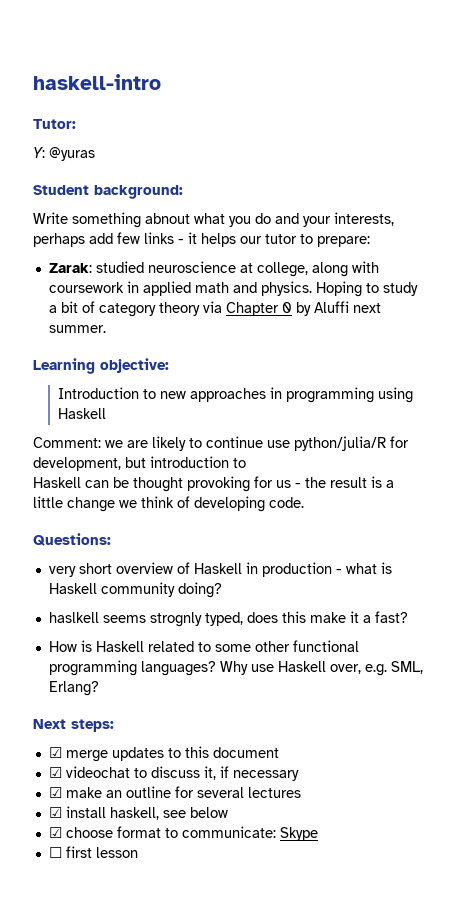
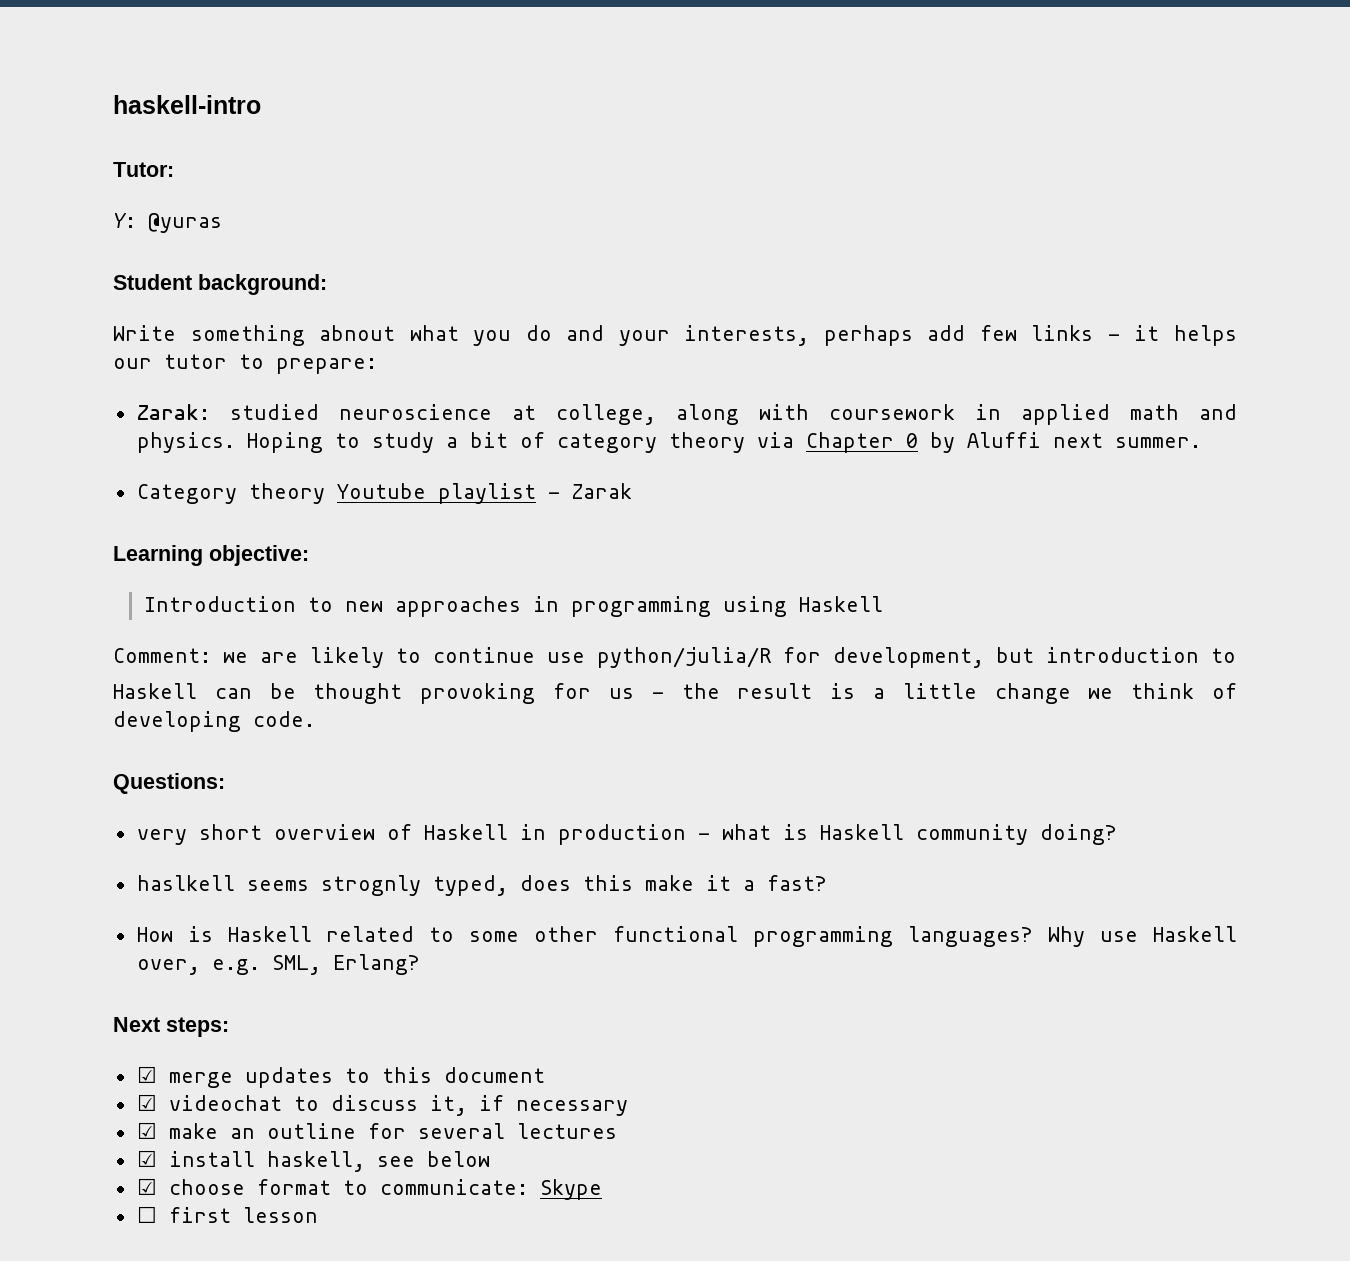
+ Category theory Youtube playlist - Zarak

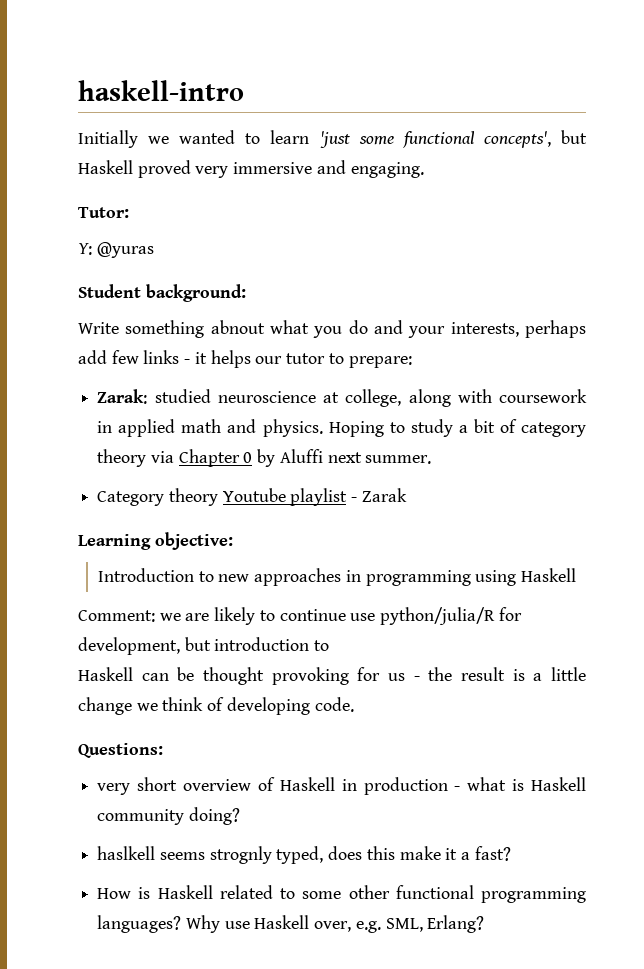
+ Initially we wanted to learn 'just some functional concepts', but Haskell proved very immersive and engaging.
- Next steps:
- ☑ merge updates to this document
- ☑ videochat to discuss it, if necessary
- ☑ make an outline for several lectures
- ☑ install haskell, see below
- ☑ choose format to communicate: Skype
- ☐ first lesson

